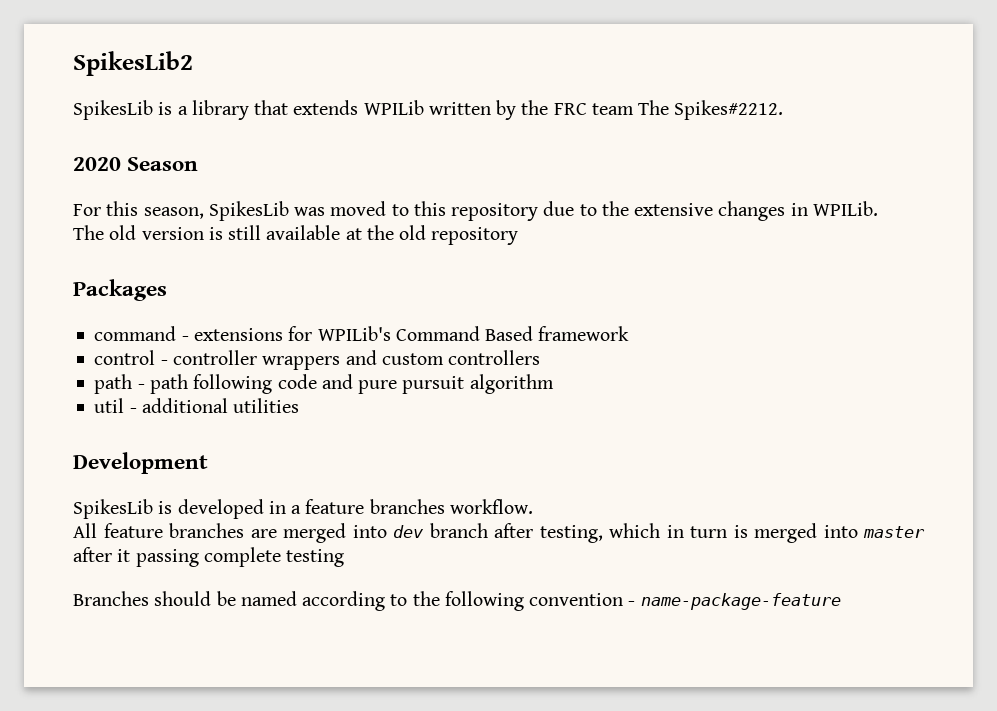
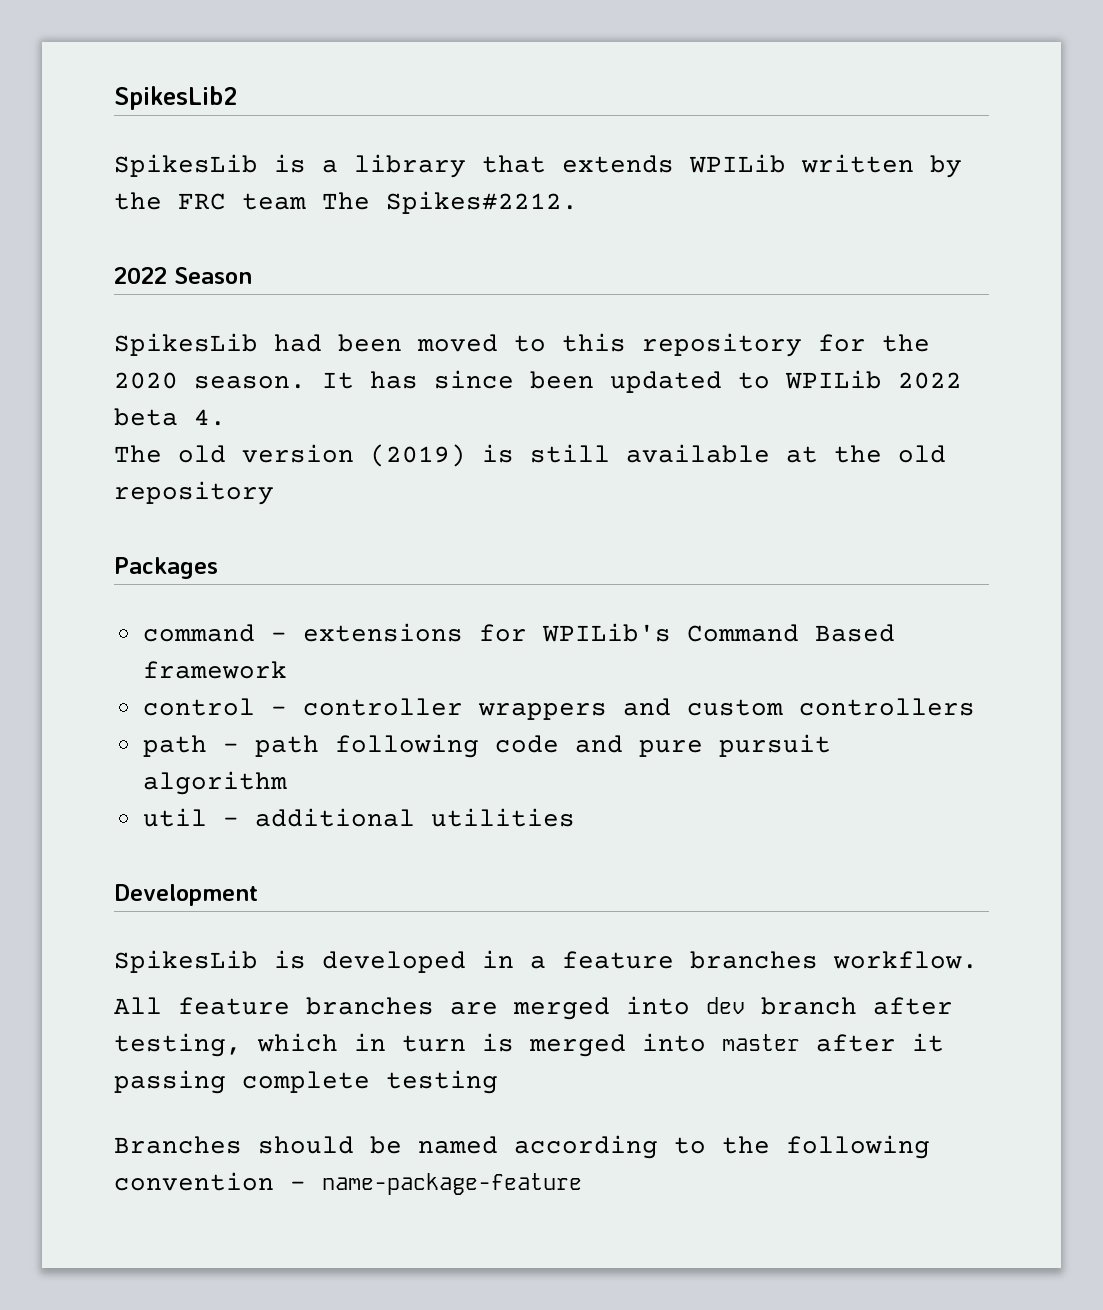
- 2020 Season
+ 2022 Season
- For this season, SpikesLib was moved to this repository due to the extensive changes in WPILib.
+ SpikesLib had been moved to this repository for the 2020 season. It has since been updated to WPILib 2022 beta 4.
- The old version is still available at the old repository
+ The old version (2019) is still available at the old repository

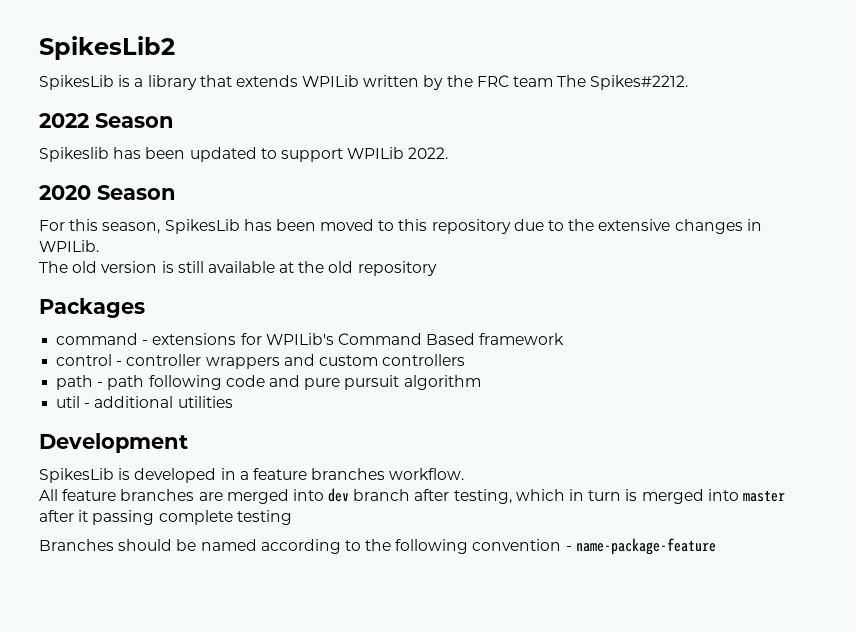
- SpikesLib had been moved to this repository for the 2020 season. It has since been updated to WPILib 2022 beta 4.
+ Spikeslib has been updated to support WPILib 2022.
+ 2020 Season
+ For this season, SpikesLib has been moved to this repository due to the extensive changes in WPILib.
- The old version (2019) is still available at the old repository
+ The old version is still available at the old repository

